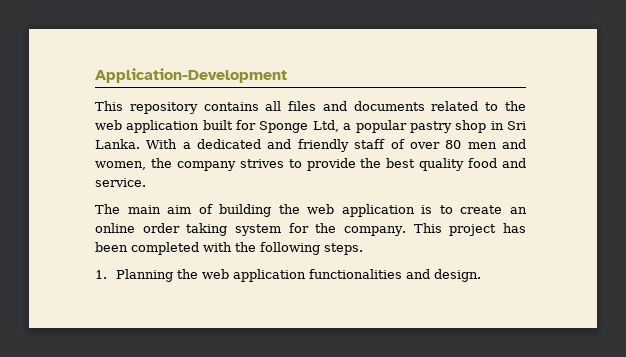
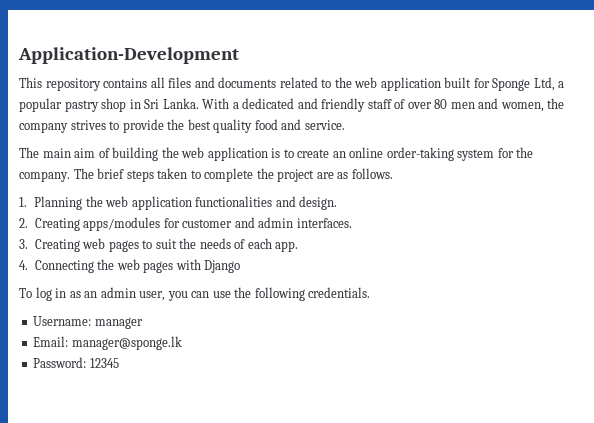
- The main aim of building the web application is to create an online order taking system for the company.
+ The main aim of building the web application is to create an online order-taking system for the company.
- This project has been completed with the following steps.
+ The brief steps taken to complete the project are as follows.
+ 2. Creating apps/modules for customer and admin interfaces.
+ 3. Creating web pages to suit the needs of each app.
+ 4. Connecting the web pages with Django
+ To log in as an admin user, you can use the following credentials.
+ Username: manager
+ Email: manager@sponge.lk
+ Password: 12345

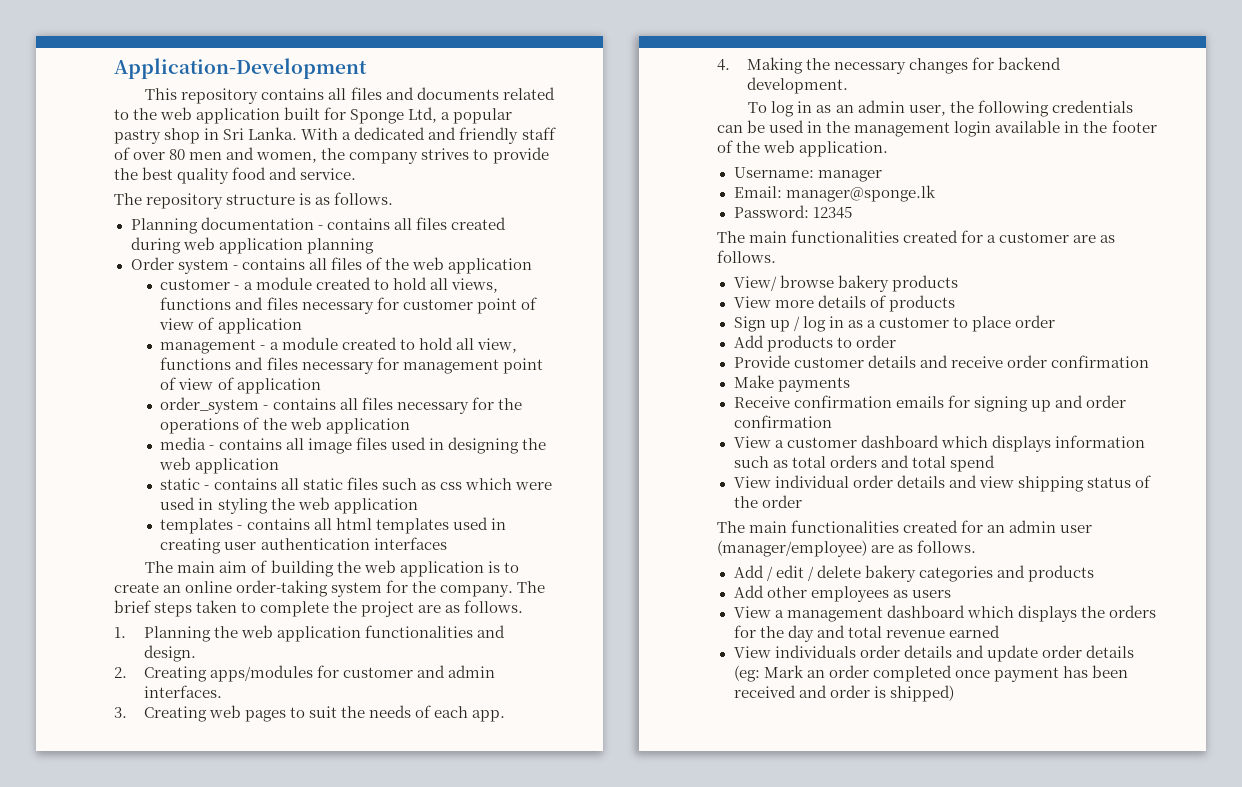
+ The repository structure is as follows.
+ Planning documentation - contains all files created during web application planning
+ Order system - contains all files of the web application
+ customer - a module created to hold all views, functions and files necessary for customer point of view of application
+ management - a module created to hold all view, functions and files necessary for management point of view of application
+ order_system - contains all files necessary for the operations of the web application
+ media - contains all image files used in designing the web application
+ static - contains all static files such as css which were used in styling the web application
+ templates - contains all html templates used in creating user authentication interfaces
- 4. Connecting the web pages with Django
+ 4. Making the necessary changes for backend development.
- To log in as an admin user, you can use the following credentials.
+ To log in as an admin user, the following credentials can be used in the management login available in the footer of the web application.
+ The main functionalities created for a customer are as follows.
+ View/ browse bakery products
+ View more details of products
+ Sign up / log in as a customer to place order
+ Add products to order
+ Provide customer details and receive order confirmation
+ Make payments
+ Receive confirmation emails for signing up and order confirmation
+ View a customer dashboard which displays information such as total orders and total spend
+ View individual order details and view shipping status of the order
+ The main functionalities created for an admin user (manager/employee) are as follows.
+ Add / edit / delete bakery categories and products
+ Add other employees as users
+ View a management dashboard which displays the orders for the day and total revenue earned
+ View individuals order details and update order details (eg: Mark an order completed once payment has been received and order is shipped)

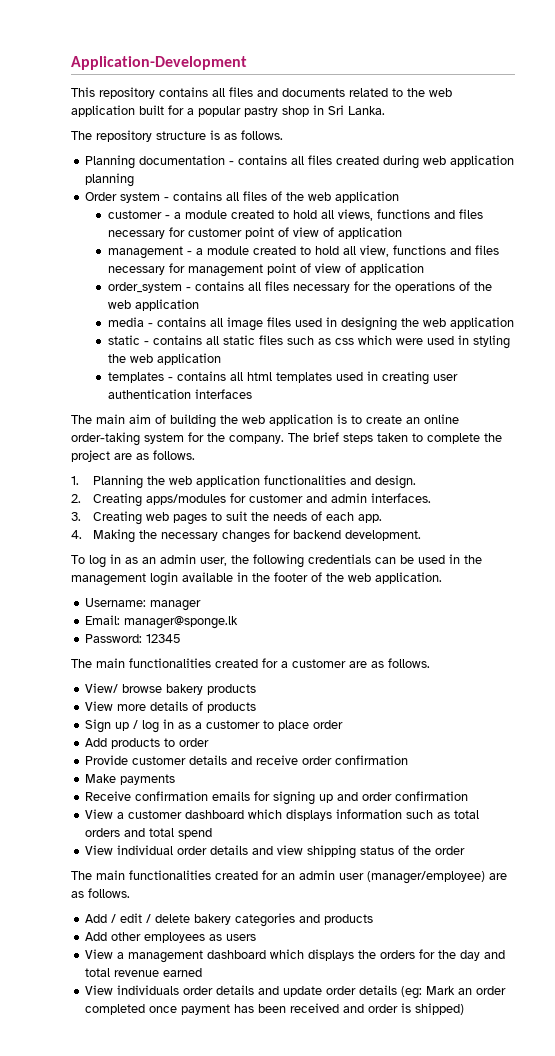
- This repository contains all files and documents related to the web application built for Sponge Ltd, a popular pastry shop in Sri Lanka. With a dedicated and friendly staff of over 80 men and women, the company strives to provide the best quality food and service.
+ This repository contains all files and documents related to the web application built for a popular pastry shop in Sri Lanka.

